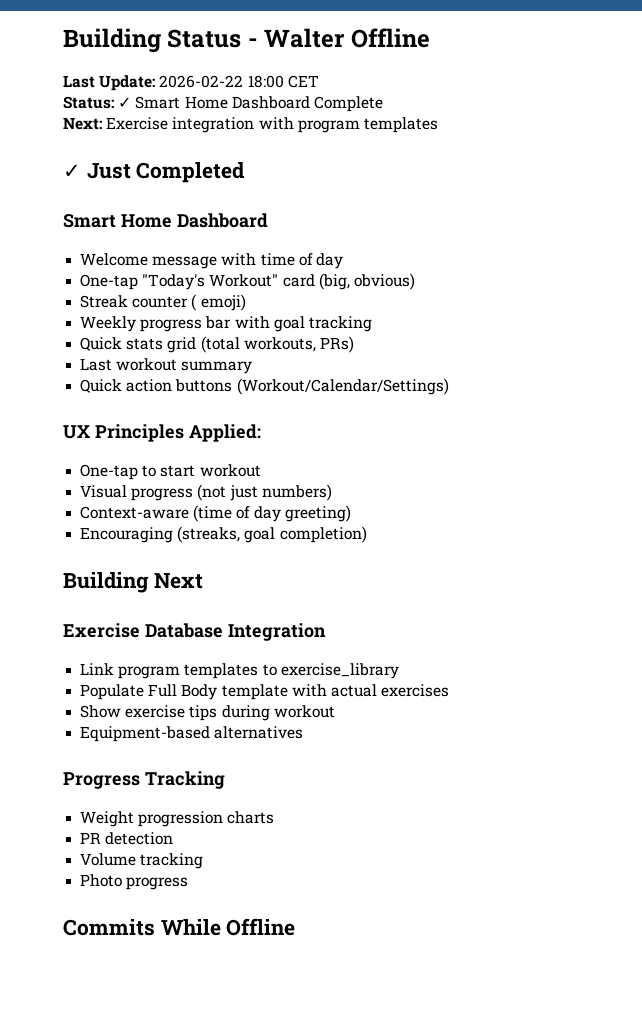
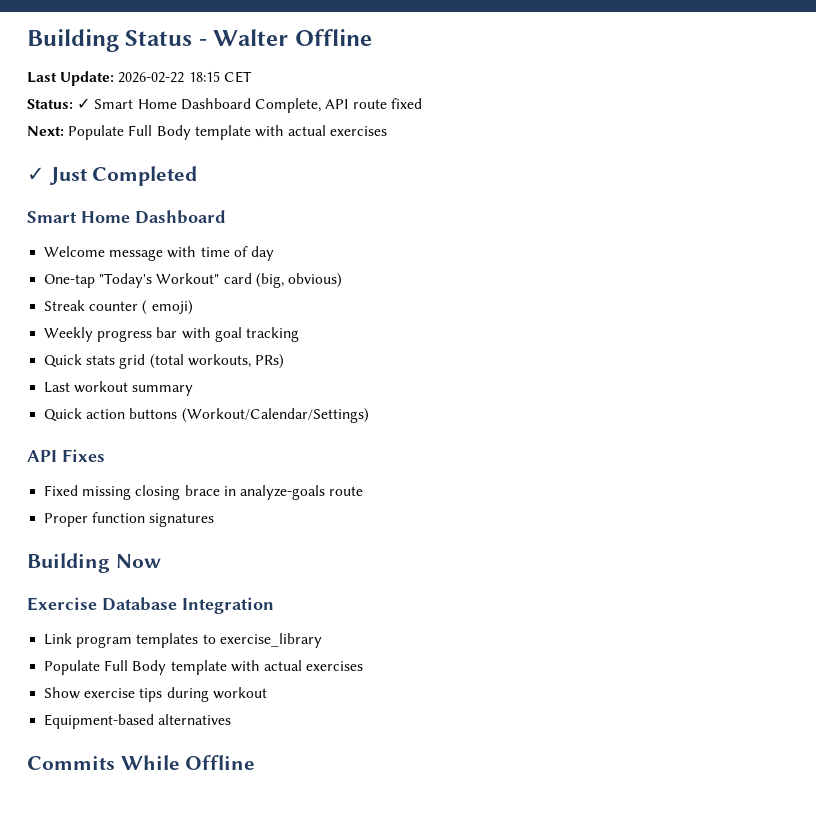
- Last Update: 2026-02-22 18:00 CET
+ Last Update: 2026-02-22 18:15 CET
- Status: ✓ Smart Home Dashboard Complete
- Next: Exercise integration with program templates
+ Status: ✓ Smart Home Dashboard Complete, API route fixed
+ Next: Populate Full Body template with actual exercises
- UX Principles Applied:
- One-tap to start workout
- Visual progress (not just numbers)
- Context-aware (time of day greeting)
- Encouraging (streaks, goal completion)
- Building Next
+ API Fixes
+ Fixed missing closing brace in analyze-goals route
+ Proper function signatures
+ Building Now
- Progress Tracking
- Weight progression charts
- PR detection
- Volume tracking
- Photo progress

